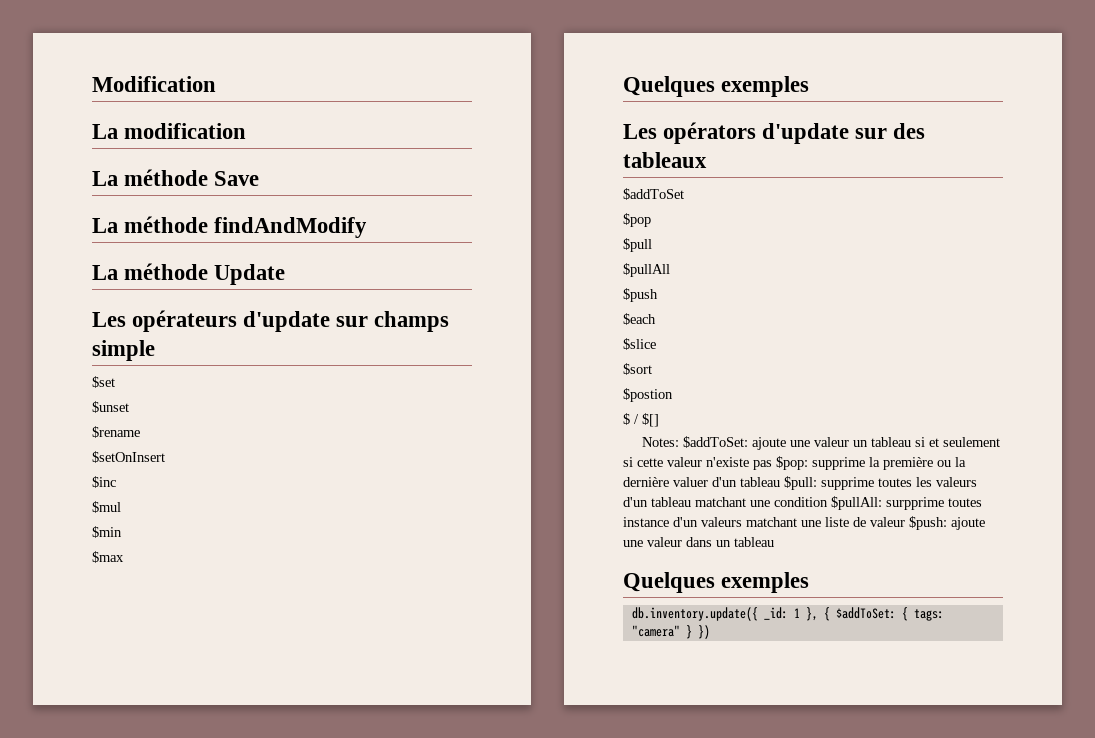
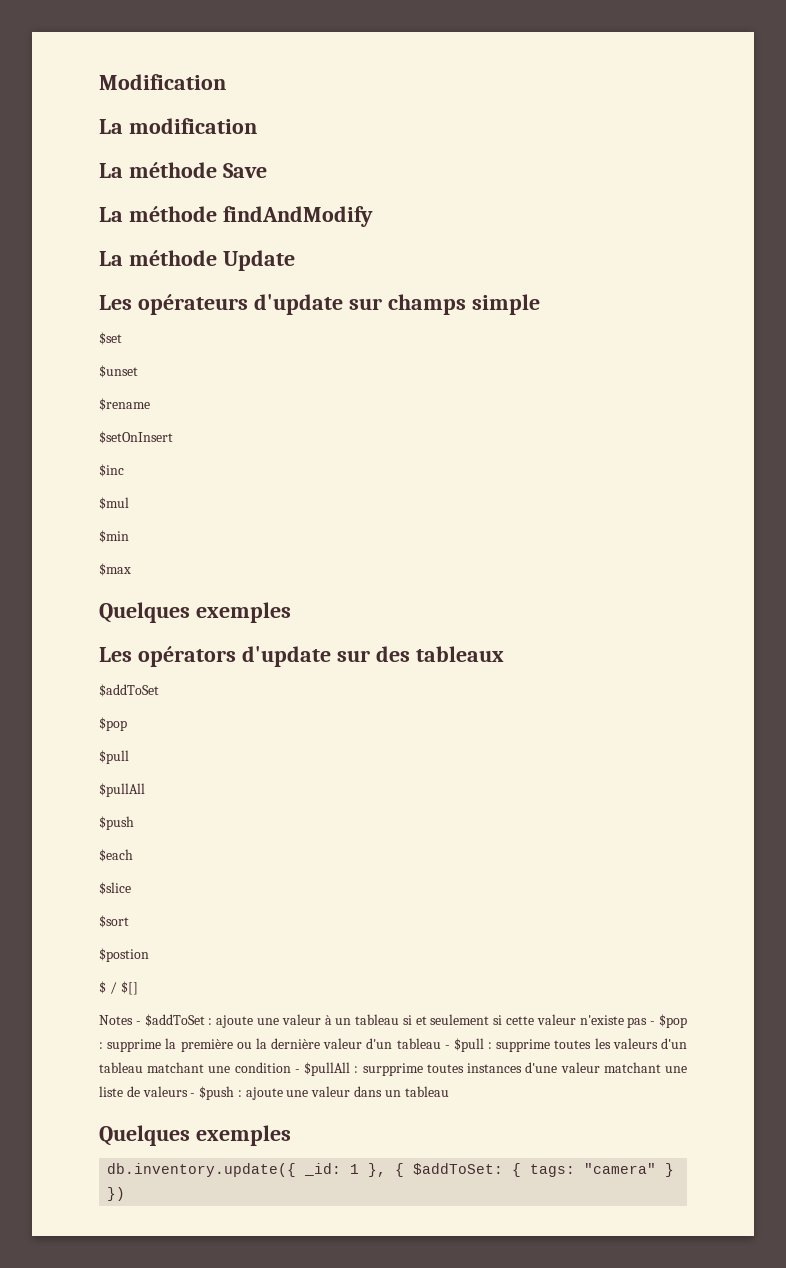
- Notes: $addToSet: ajoute une valeur un tableau si et seulement si cette valeur n'existe pas $pop: supprime la première ou la dernière valuer d'un tableau $pull: supprime toutes les valeurs d'un tableau matchant une condition $pullAll: surpprime toutes instance d'un valeurs matchant une liste de valeur $push: ajoute une valeur dans un tableau
+ Notes - $addToSet : ajoute une valeur à un tableau si et seulement si cette valeur n'existe pas - $pop : supprime la première ou la dernière valeur d'un tableau - $pull : supprime toutes les valeurs d'un tableau matchant une condition - $pullAll : surpprime toutes instances d'une valeur matchant une liste de valeurs - $push : ajoute une valeur dans un tableau

